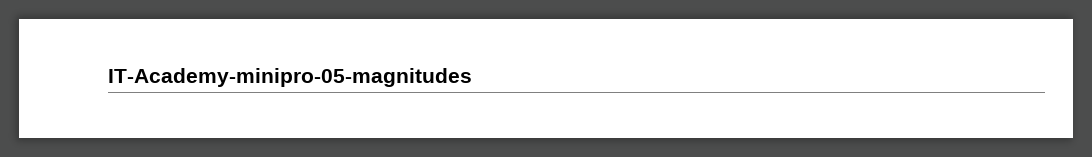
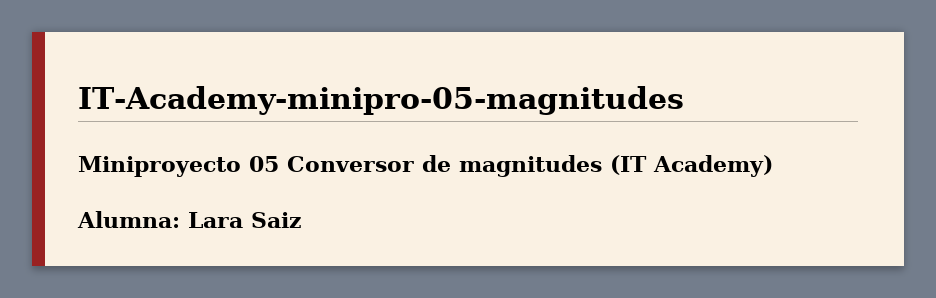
+ Miniproyecto 05 Conversor de magnitudes (IT Academy)
+ Alumna: Lara Saiz

